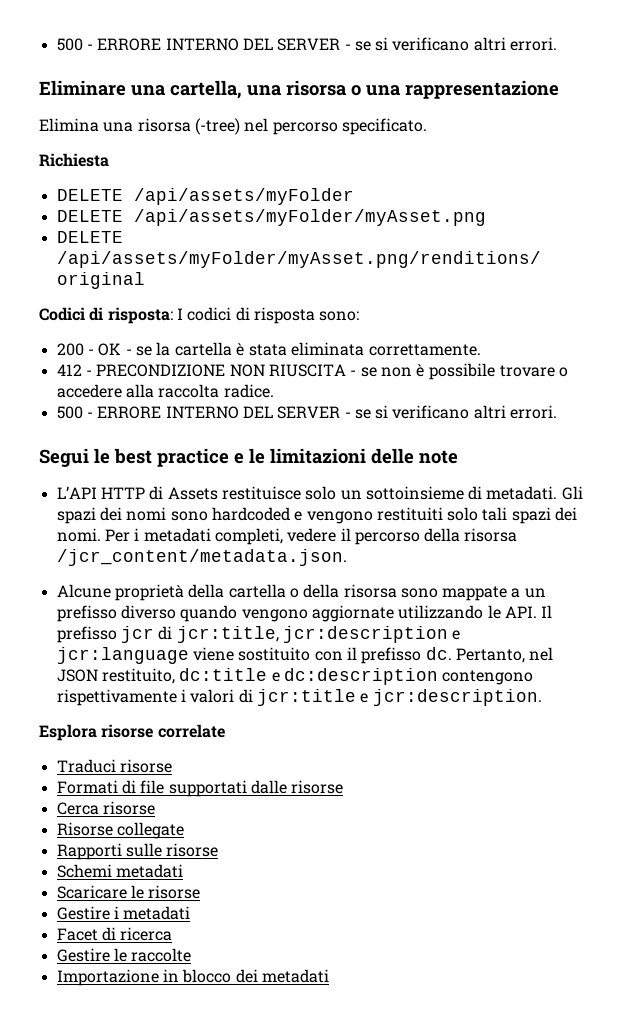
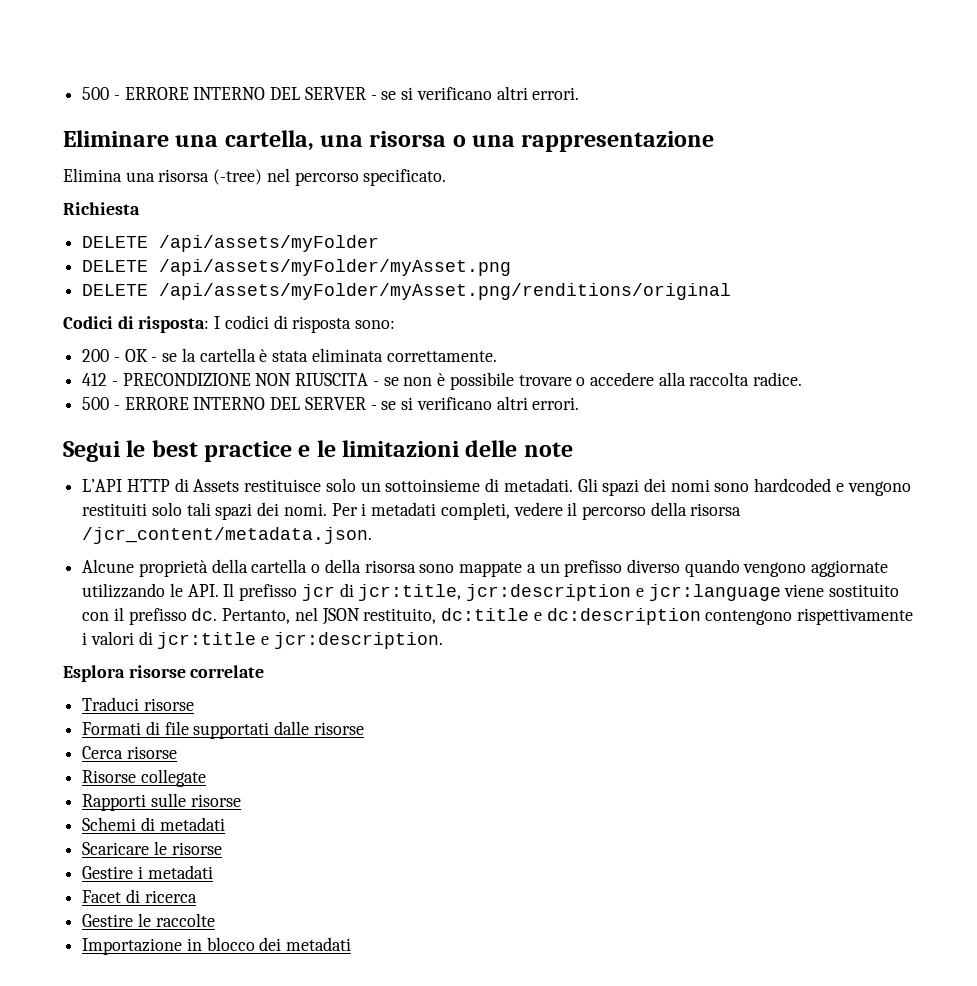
- Schemi metadati
+ Schemi di metadati

